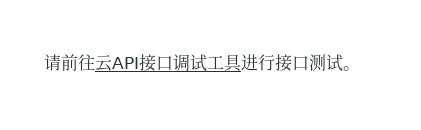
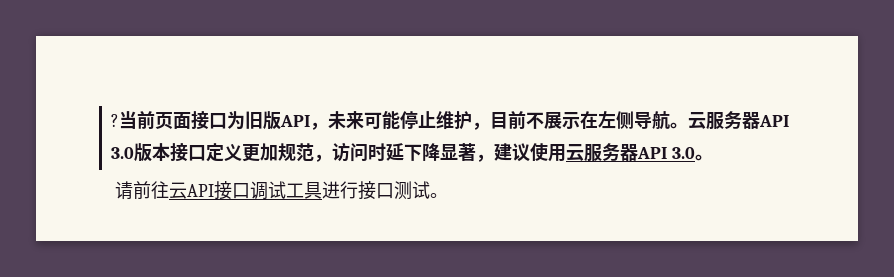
+ ?当前页面接口为旧版API，未来可能停止维护，目前不展示在左侧导航。云服务器API 3.0版本接口定义更加规范，访问时延下降显著，建议使用云服务器API 3.0。

